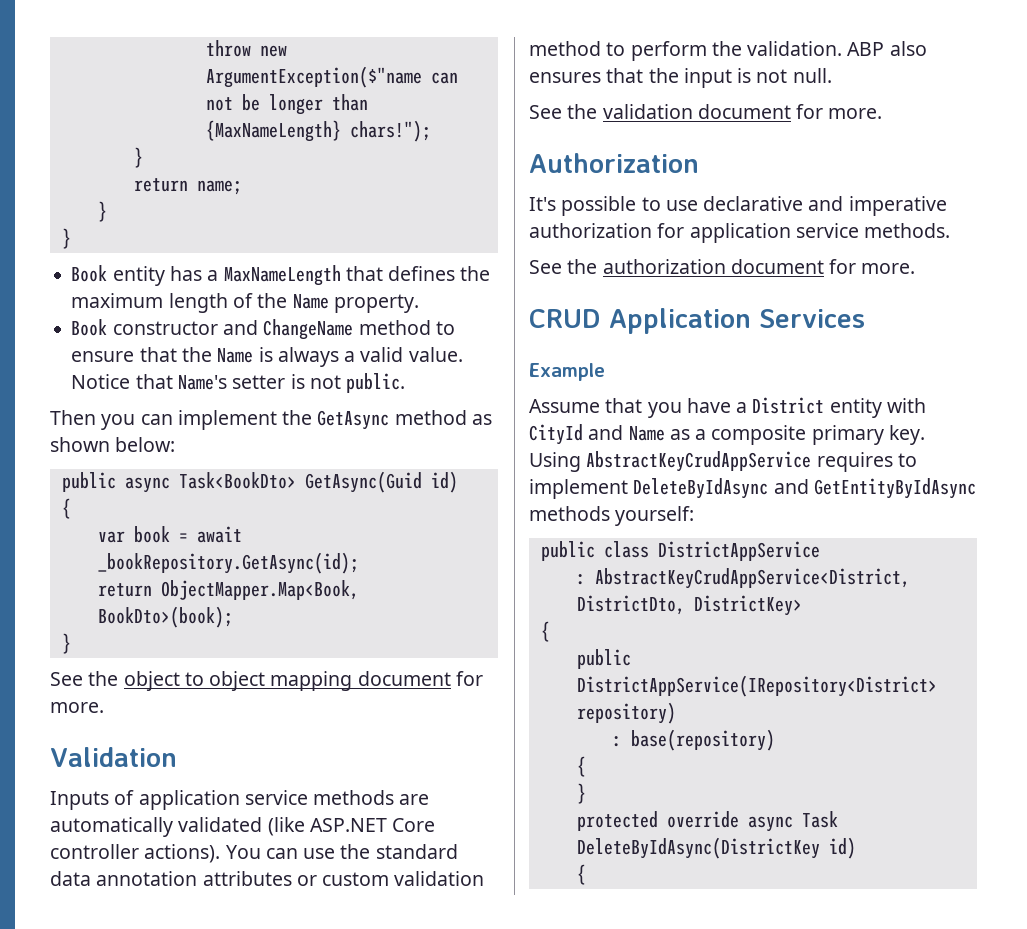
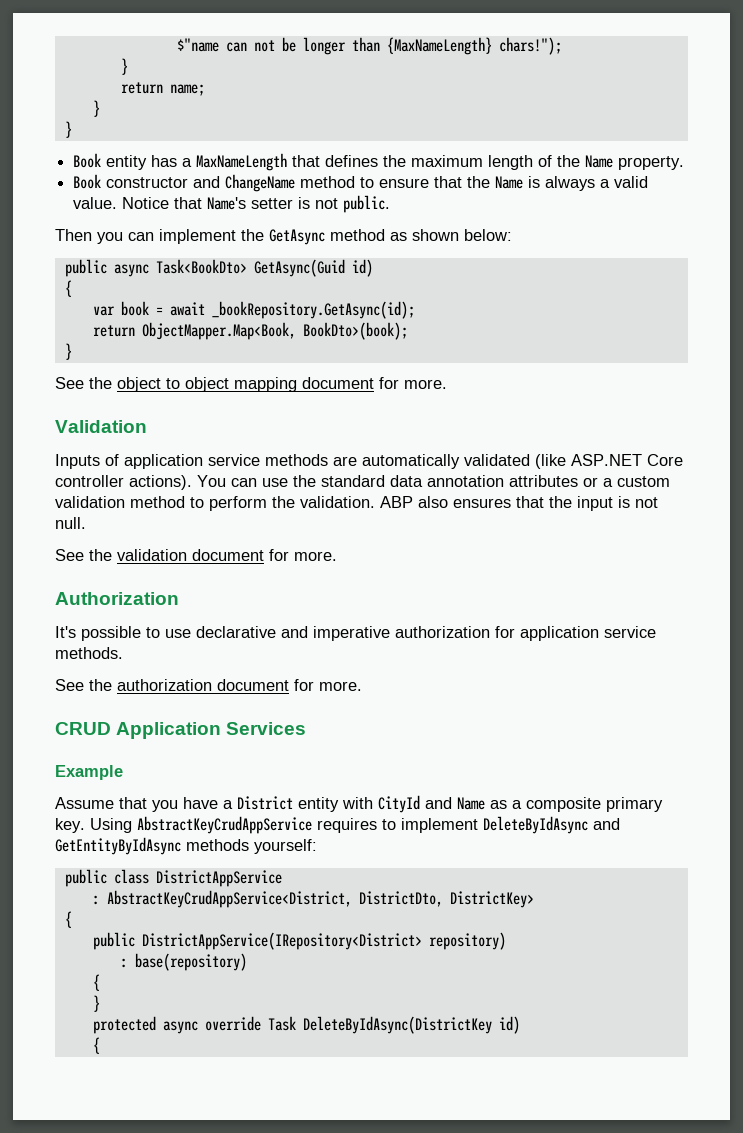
- throw new ArgumentException($"name can not be longer than {MaxNameLength} chars!");
+ $"name can not be longer than {MaxNameLength} chars!");
- You can use the standard data annotation attributes or custom validation method to perform the validation.
+ You can use the standard data annotation attributes or a custom validation method to perform the validation.
- protected override async Task DeleteByIdAsync(DistrictKey id)
+ protected async override Task DeleteByIdAsync(DistrictKey id)

